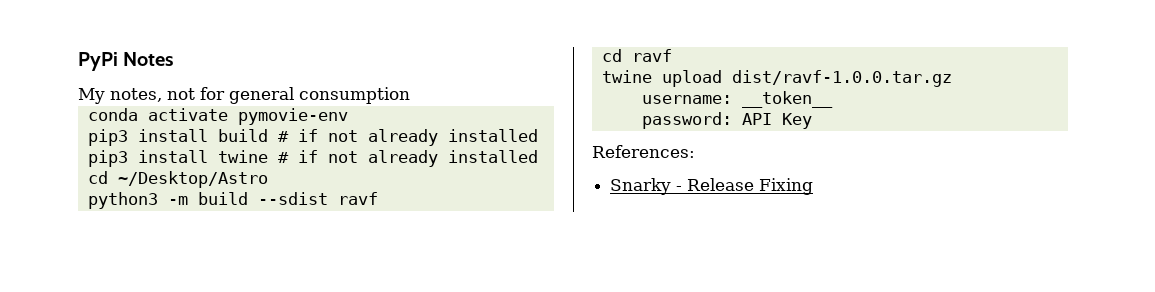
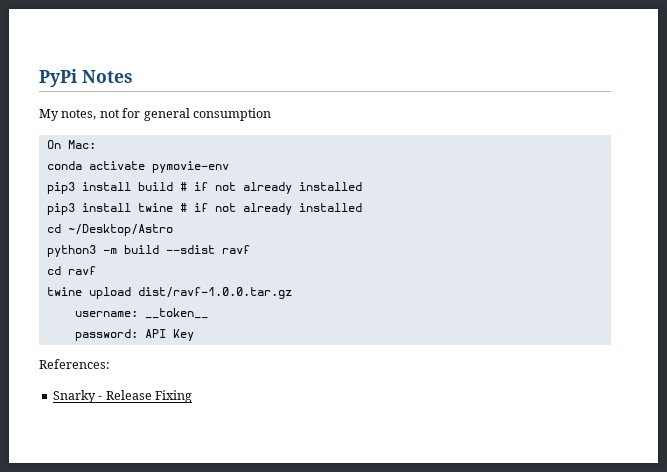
+ On Mac:

